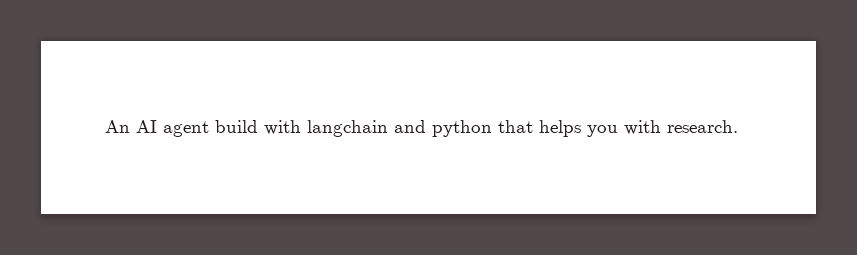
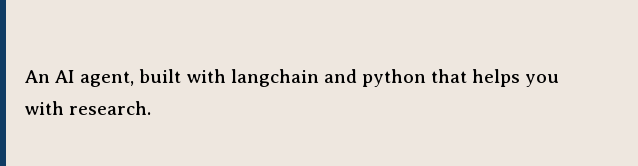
- An AI agent build with langchain and python that helps you with research.
+ An AI agent, built with langchain and python that helps you with research.

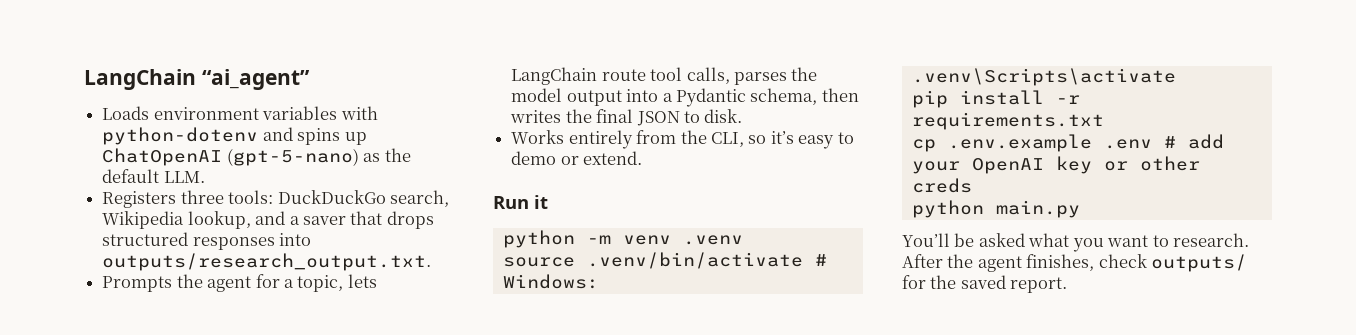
- An AI agent, built with langchain and python that helps you with research.
+ LangChain “ai_agent”
+ Loads environment variables with python-dotenv and spins up ChatOpenAI (gpt-5-nano) as the default LLM.
+ Registers three tools: DuckDuckGo search, Wikipedia lookup, and a saver that drops structured responses into outputs/research_output.txt.
+ Prompts the agent for a topic, lets LangChain route tool calls, parses the model output into a Pydantic schema, then writes the final JSON to disk.
+ Works entirely from the CLI, so it’s easy to demo or extend.
+ Run it
+ python -m venv .venv
+ source .venv/bin/activate # Windows: .venv\Scripts\activate
+ pip install -r requirements.txt
+ cp .env.example .env # add your OpenAI key or other creds
+ python main.py
+ You’ll be asked what you want to research. After the agent finishes, check outputs/ for the saved report.

